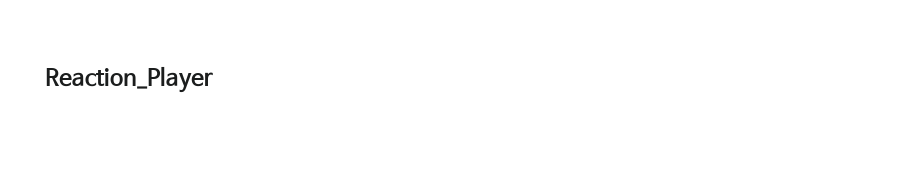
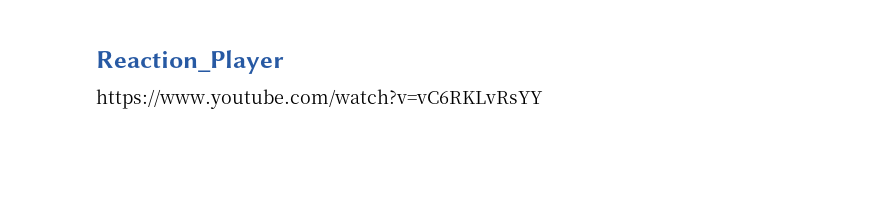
+ https://www.youtube.com/watch?v=vC6RKLvRsYY

